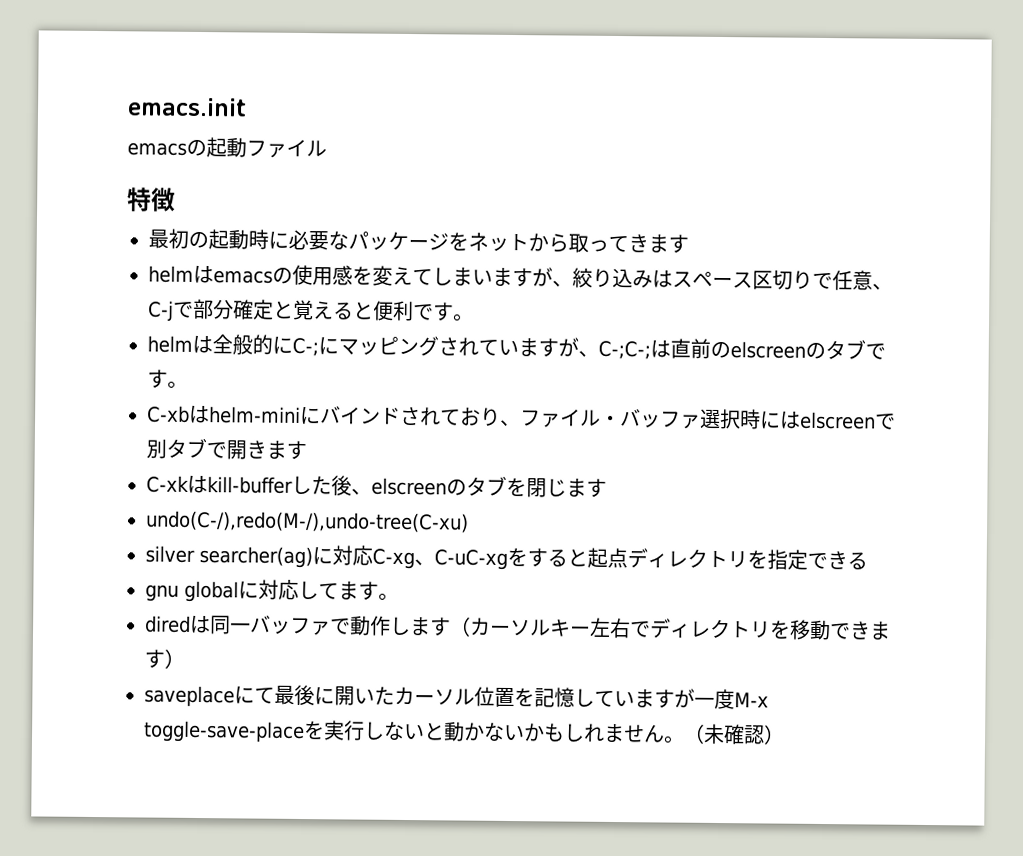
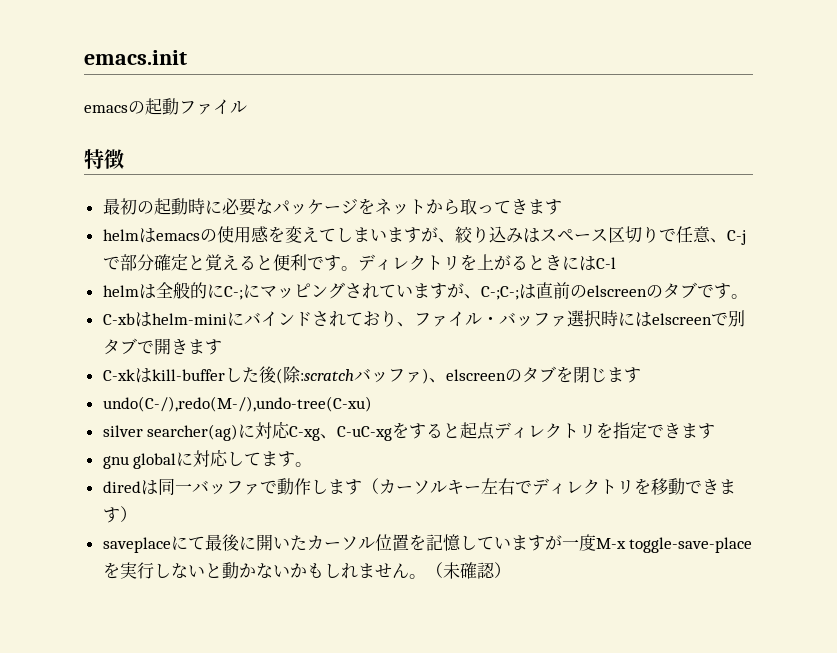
+ ディレクトリを上がるときにはC-l
- C-xkはkill-bufferした後、elscreenのタブを閉じます
+ C-xkはkill-bufferした後(除:scratchバッファ)、elscreenのタブを閉じます
- silver searcher(ag)に対応C-xg、C-uC-xgをすると起点ディレクトリを指定できる
+ silver searcher(ag)に対応C-xg、C-uC-xgをすると起点ディレクトリを指定できます

